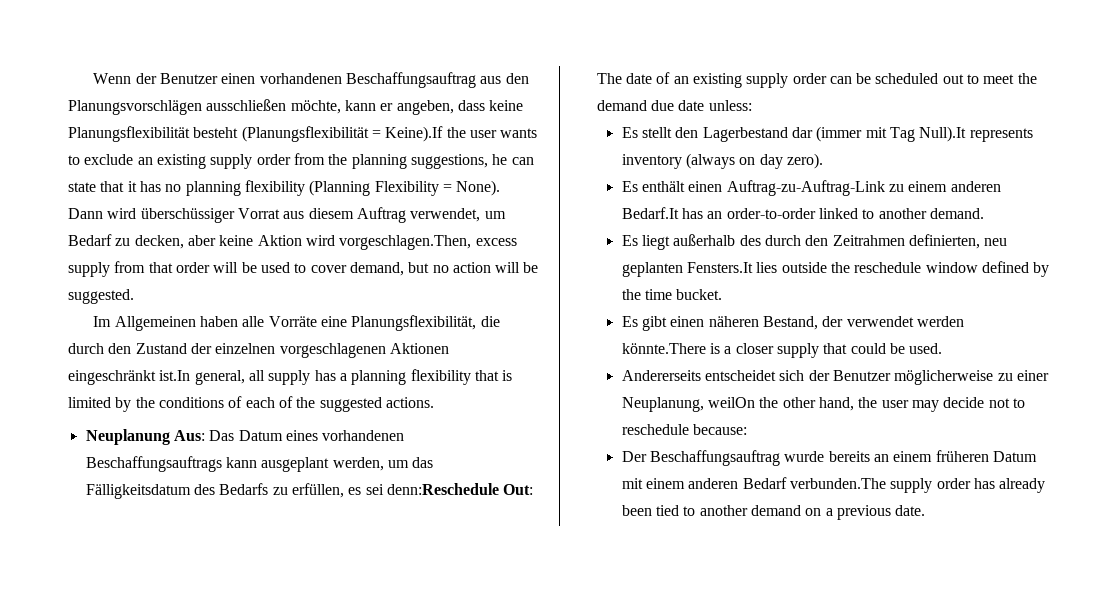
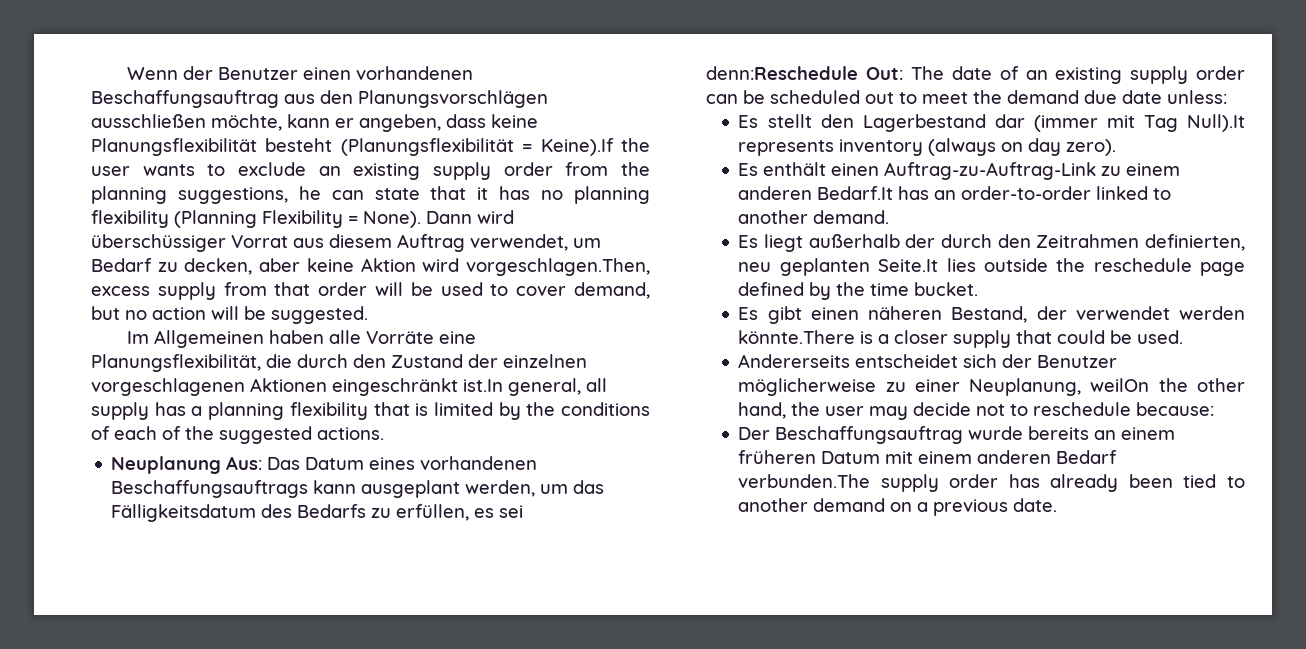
- Es liegt außerhalb des durch den Zeitrahmen definierten, neu geplanten Fensters.It lies outside the reschedule window defined by the time bucket.
+ Es liegt außerhalb der durch den Zeitrahmen definierten, neu geplanten Seite.It lies outside the reschedule page defined by the time bucket.

